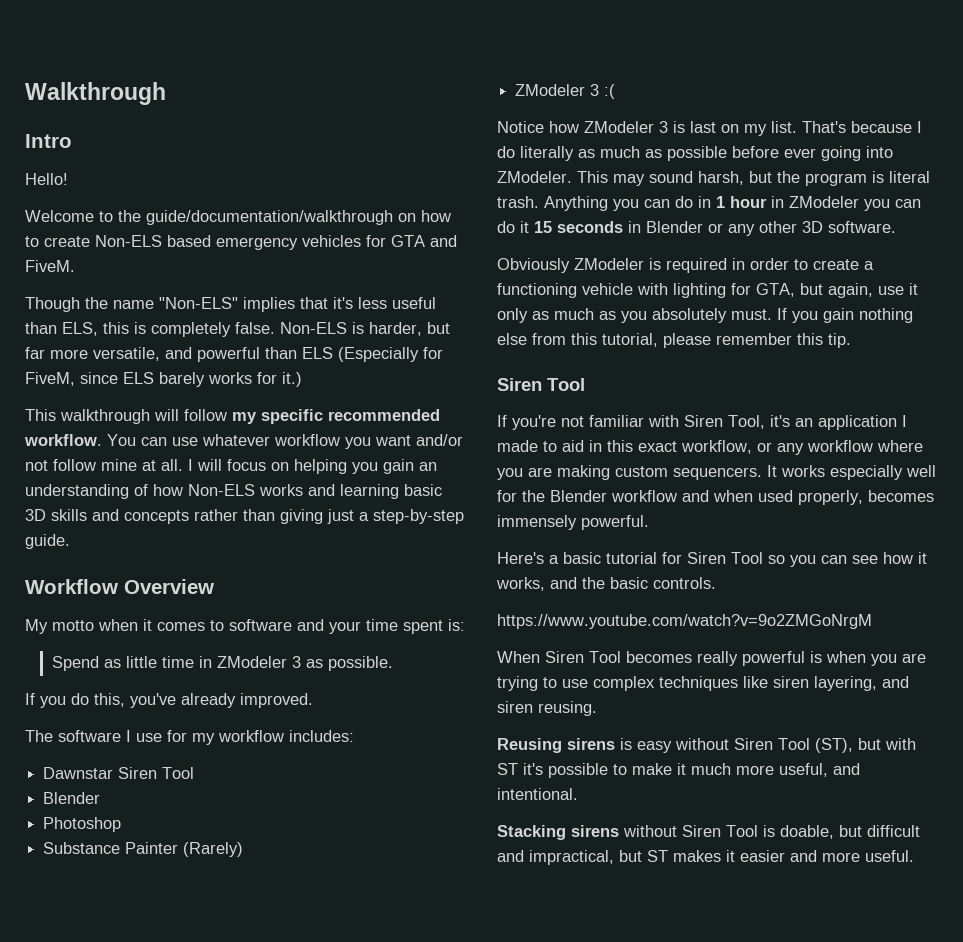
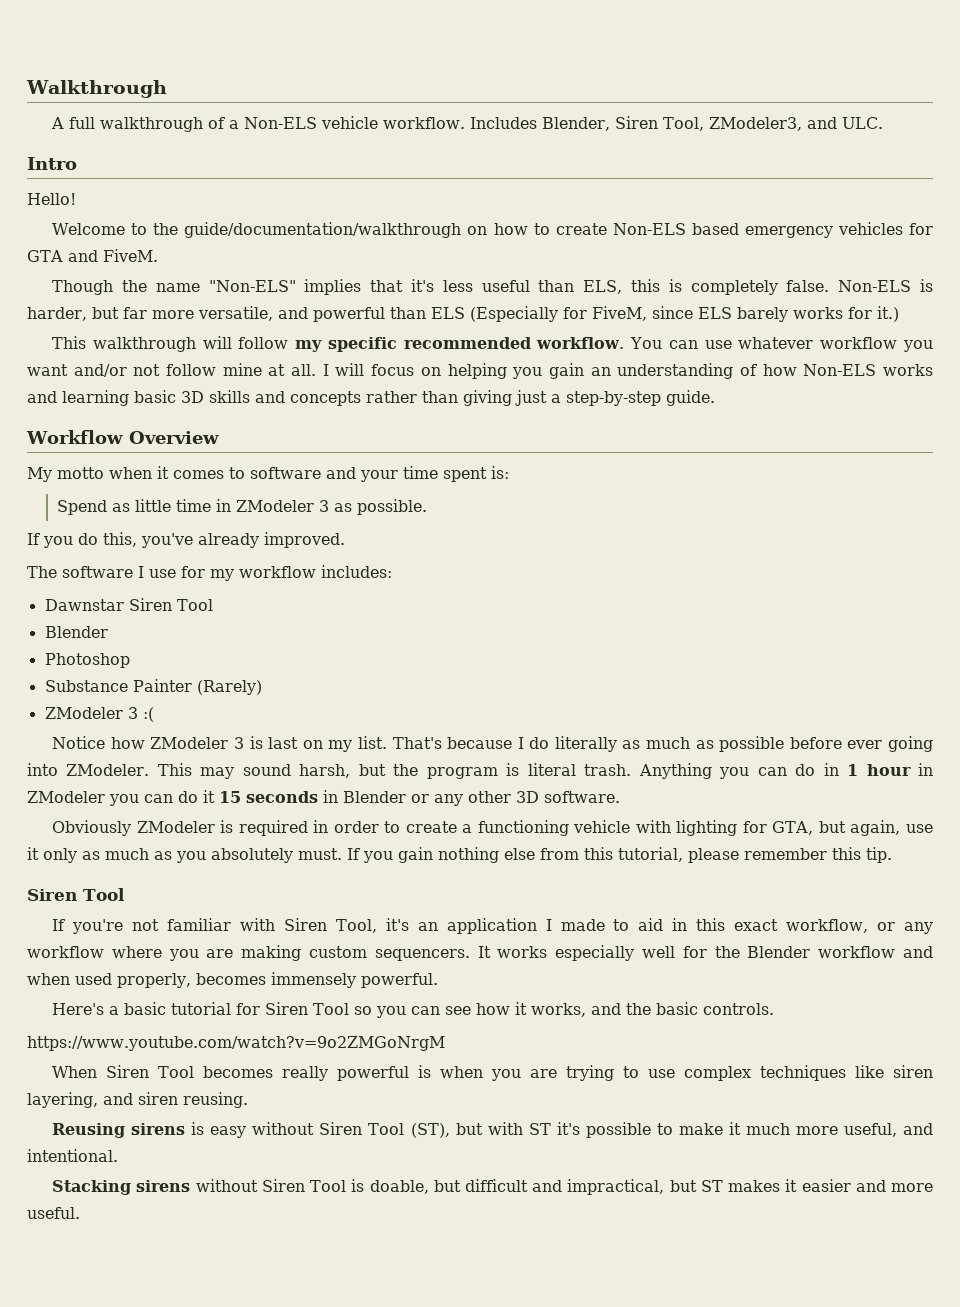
+ A full walkthrough of a Non-ELS vehicle workflow. Includes Blender, Siren Tool, ZModeler3, and ULC.

